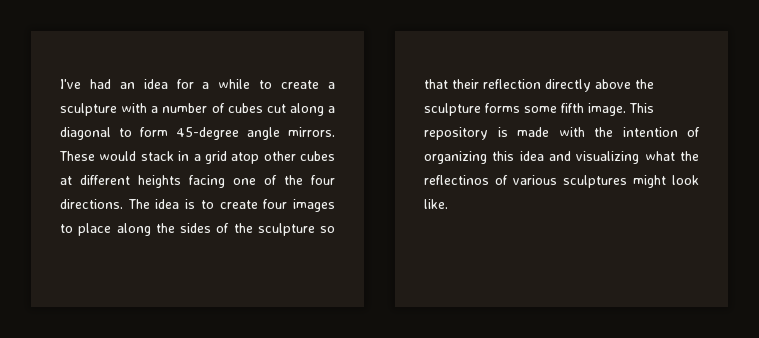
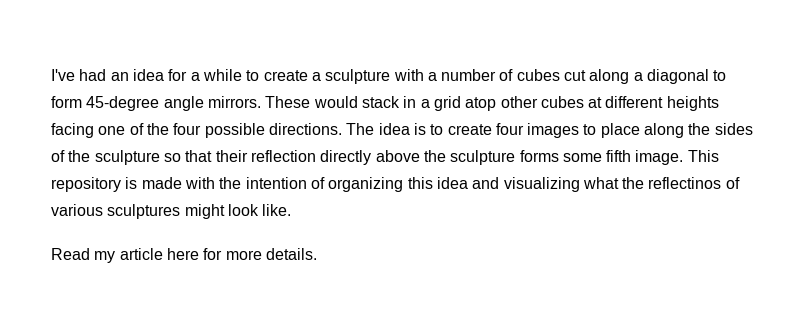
- These would stack in a grid atop other cubes at different heights facing one of the four directions.
+ These would stack in a grid atop other cubes at different heights facing one of the four possible directions.
+ Read my article here for more details.

